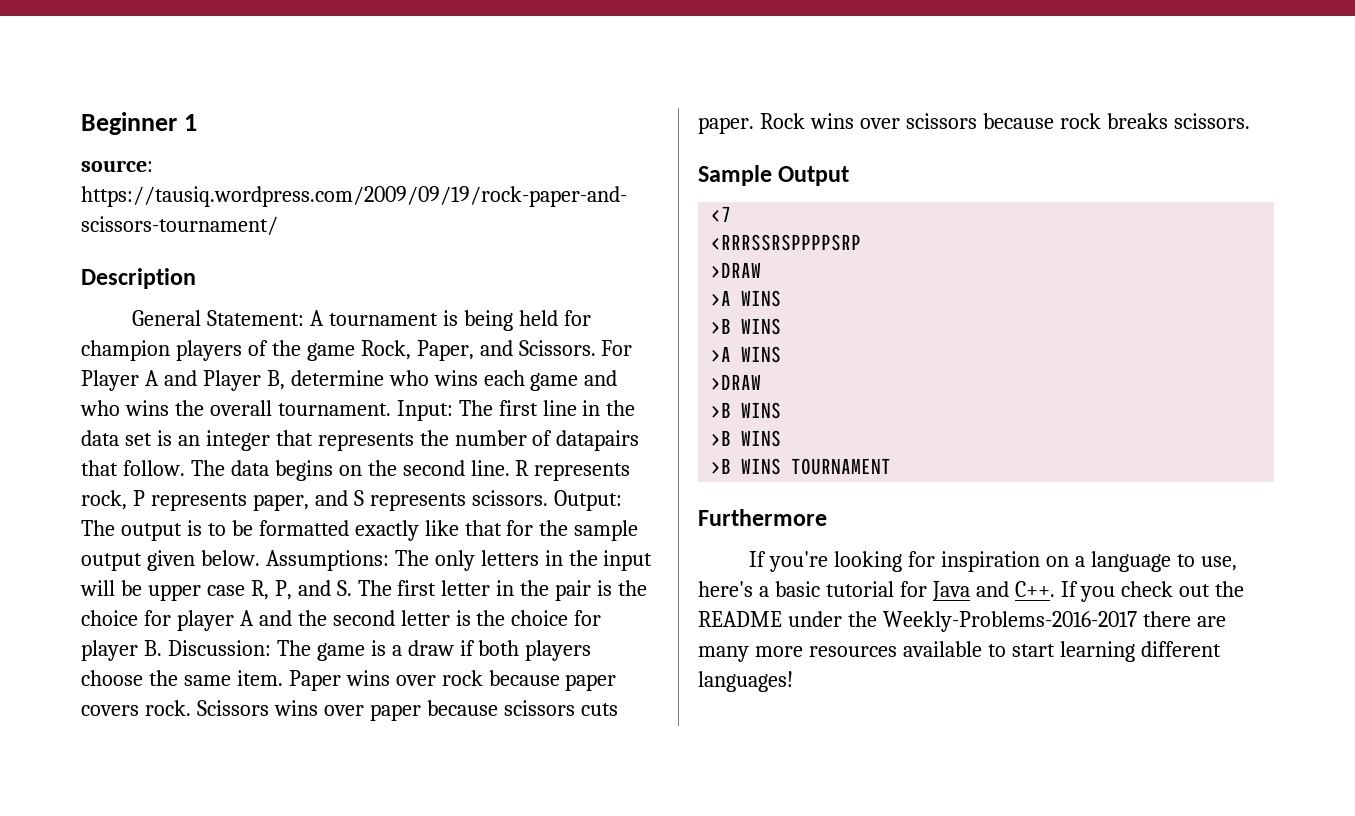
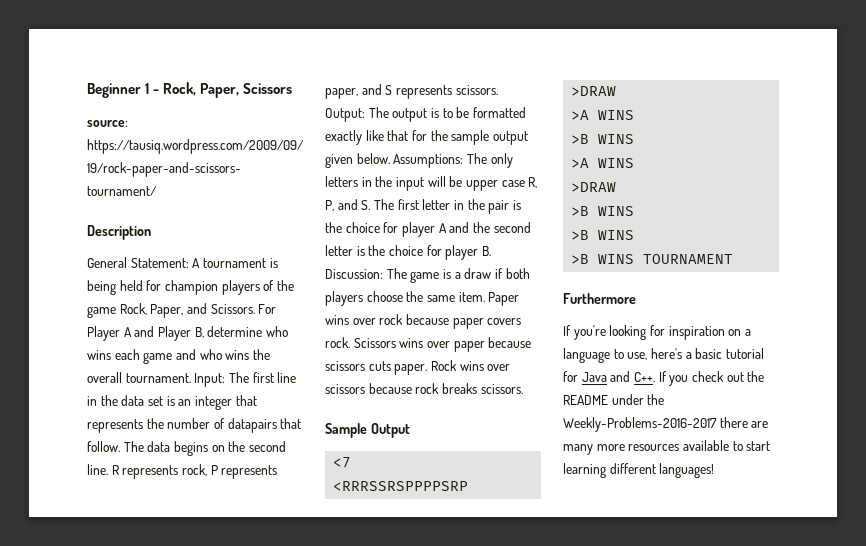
- Beginner 1
+ Beginner 1 - Rock, Paper, Scissors

